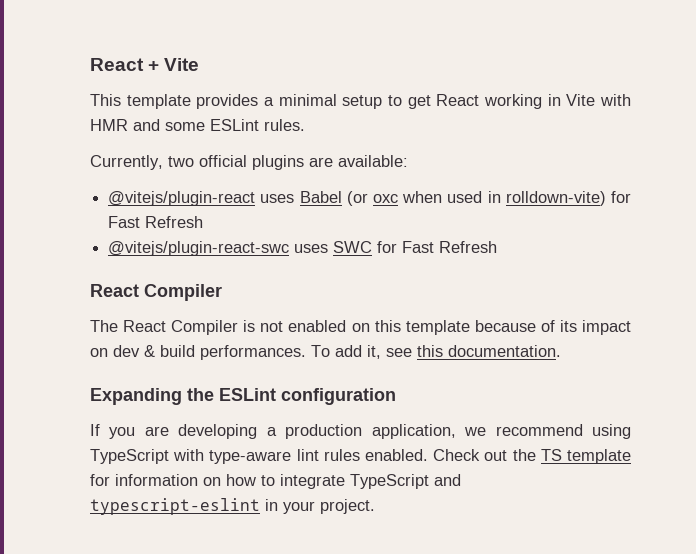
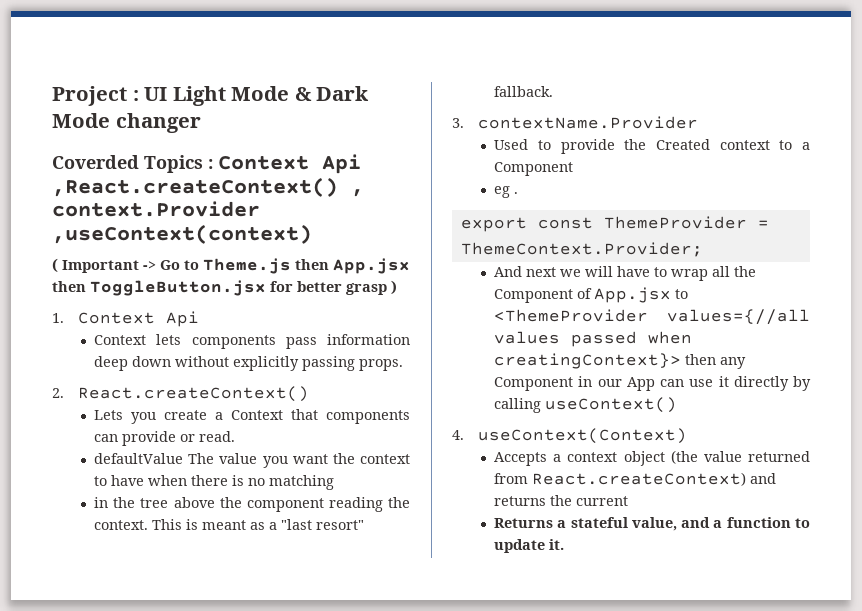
- React + Vite
- This template provides a minimal setup to get React working in Vite with HMR and some ESLint rules.
- Currently, two official plugins are available:
- @vitejs/plugin-react uses Babel (or oxc when used in rolldown-vite) for Fast Refresh
- @vitejs/plugin-react-swc uses SWC for Fast Refresh
- React Compiler
- The React Compiler is not enabled on this template because of its impact on dev & build performances. To add it, see this documentation.
- Expanding the ESLint configuration
- If you are developing a production application, we recommend using TypeScript with type-aware lint rules enabled. Check out the TS template for information on how to integrate TypeScript and typescript-eslint in your project.
+ Project : UI Light Mode & Dark Mode changer
+ Coverded Topics : Context Api ,React.createContext() , context.Provider ,useContext(context)
+ ( Important -> Go to Theme.js then App.jsx then ToggleButton.jsx for better grasp )
+ 1. Context Api
+ Context lets components pass information deep down without explicitly passing props.
+ 2. React.createContext()
+ Lets you create a Context that components can provide or read.
+ defaultValue The value you want the context to have when there is no matching
+ in the tree above the component reading the context. This is meant as a "last resort" fallback.
+ 3. contextName.Provider
+ Used to provide the Created context to a Component
+ eg .
+ export const ThemeProvider = ThemeContext.Provider;
+ And next we will have to wrap all the Component of App.jsx to <ThemeProvider values={//all values passed when creatingContext}> then any Component in our App can use it directly by calling useContext()
+ 4. useContext(Context)
+ Accepts a context object (the value returned from React.createContext) and returns the current
+ Returns a stateful value, and a function to update it.

